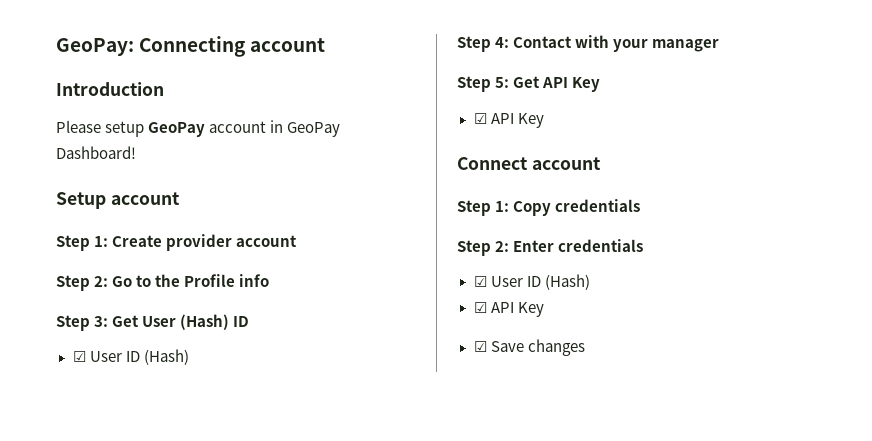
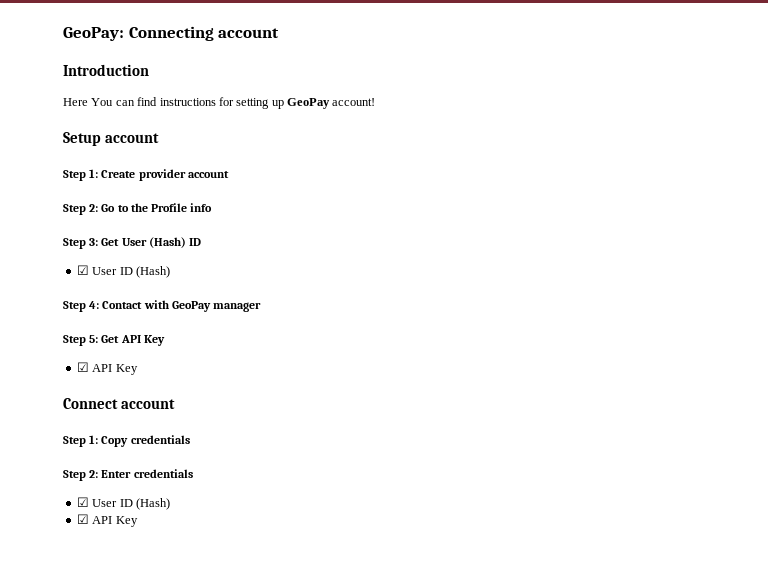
- Please setup GeoPay account in GeoPay Dashboard!
+ Here You can find instructions for setting up GeoPay account!
- Step 4: Contact with your manager
+ Step 4: Contact with GeoPay manager
- ☑ Save changes

